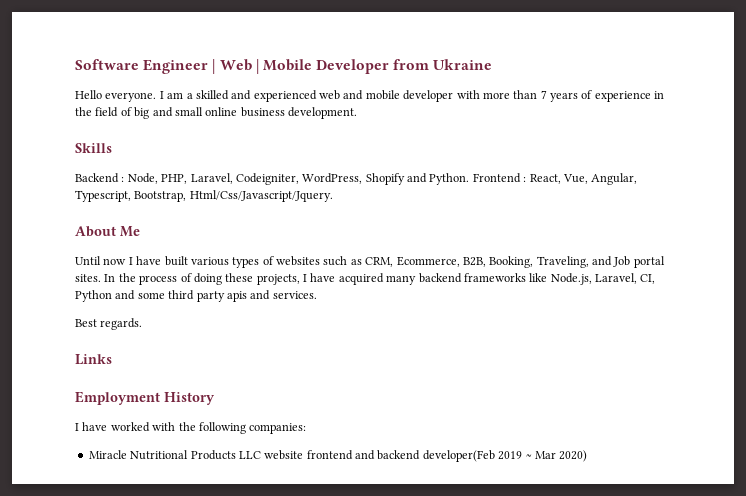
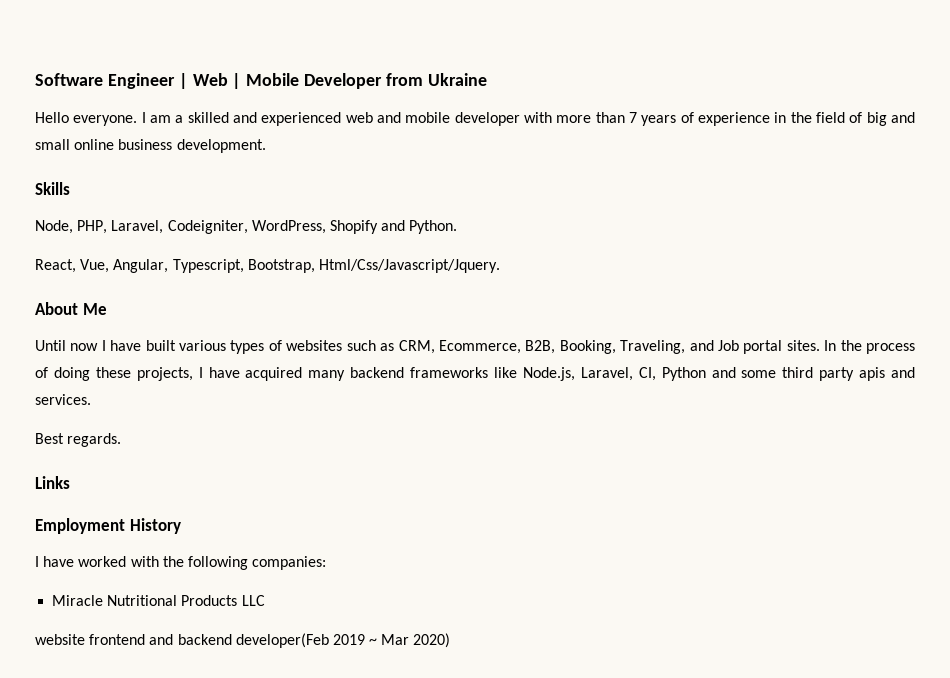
- Backend : Node, PHP, Laravel, Codeigniter, WordPress, Shopify and Python. Frontend : React, Vue, Angular, Typescript, Bootstrap, Html/Css/Javascript/Jquery.
+ Node, PHP, Laravel, Codeigniter, WordPress, Shopify and Python.
+ React, Vue, Angular, Typescript, Bootstrap, Html/Css/Javascript/Jquery.
- Miracle Nutritional Products LLC website frontend and backend developer(Feb 2019 ~ Mar 2020)
+ Miracle Nutritional Products LLC
+ website frontend and backend developer(Feb 2019 ~ Mar 2020)

